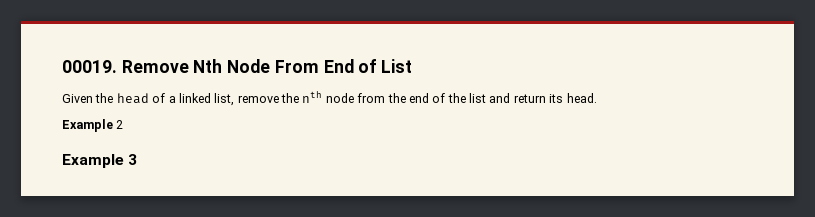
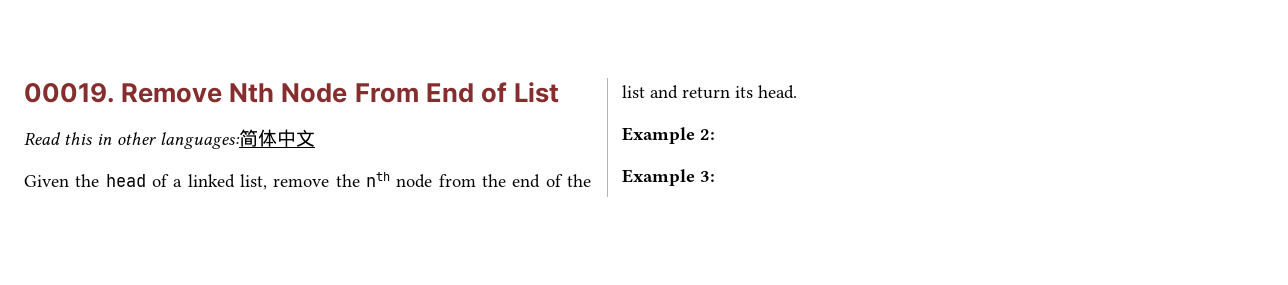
+ Read this in other languages:简体中文
- Example 2
- Example 3
+ Example 2:
+ Example 3:

